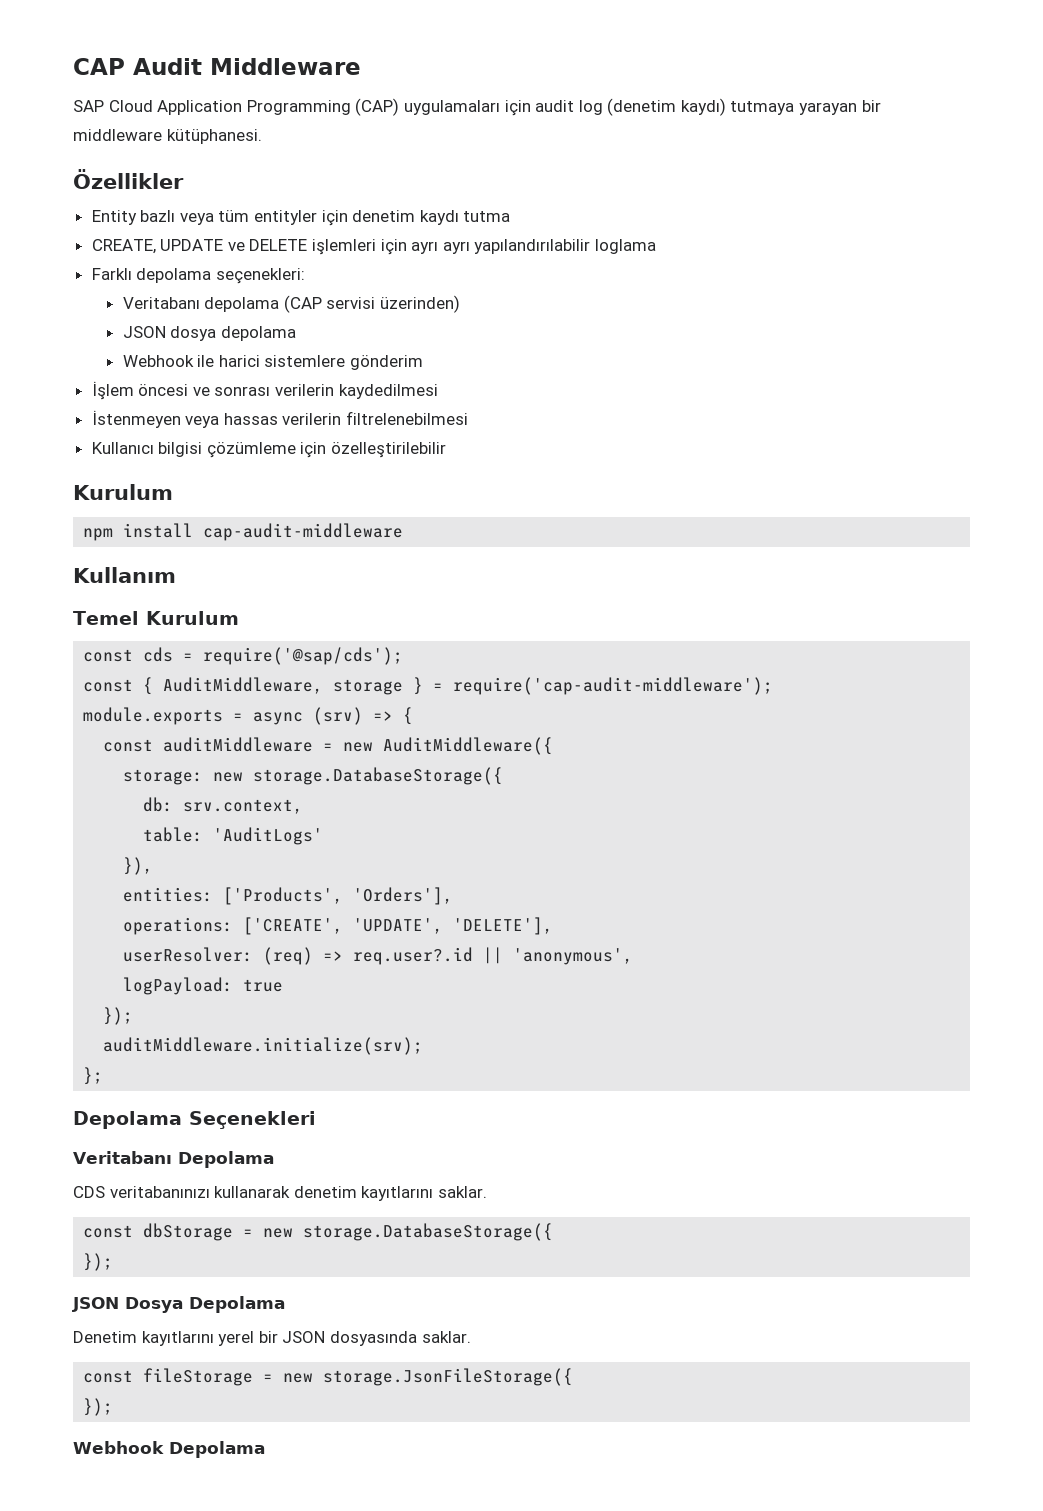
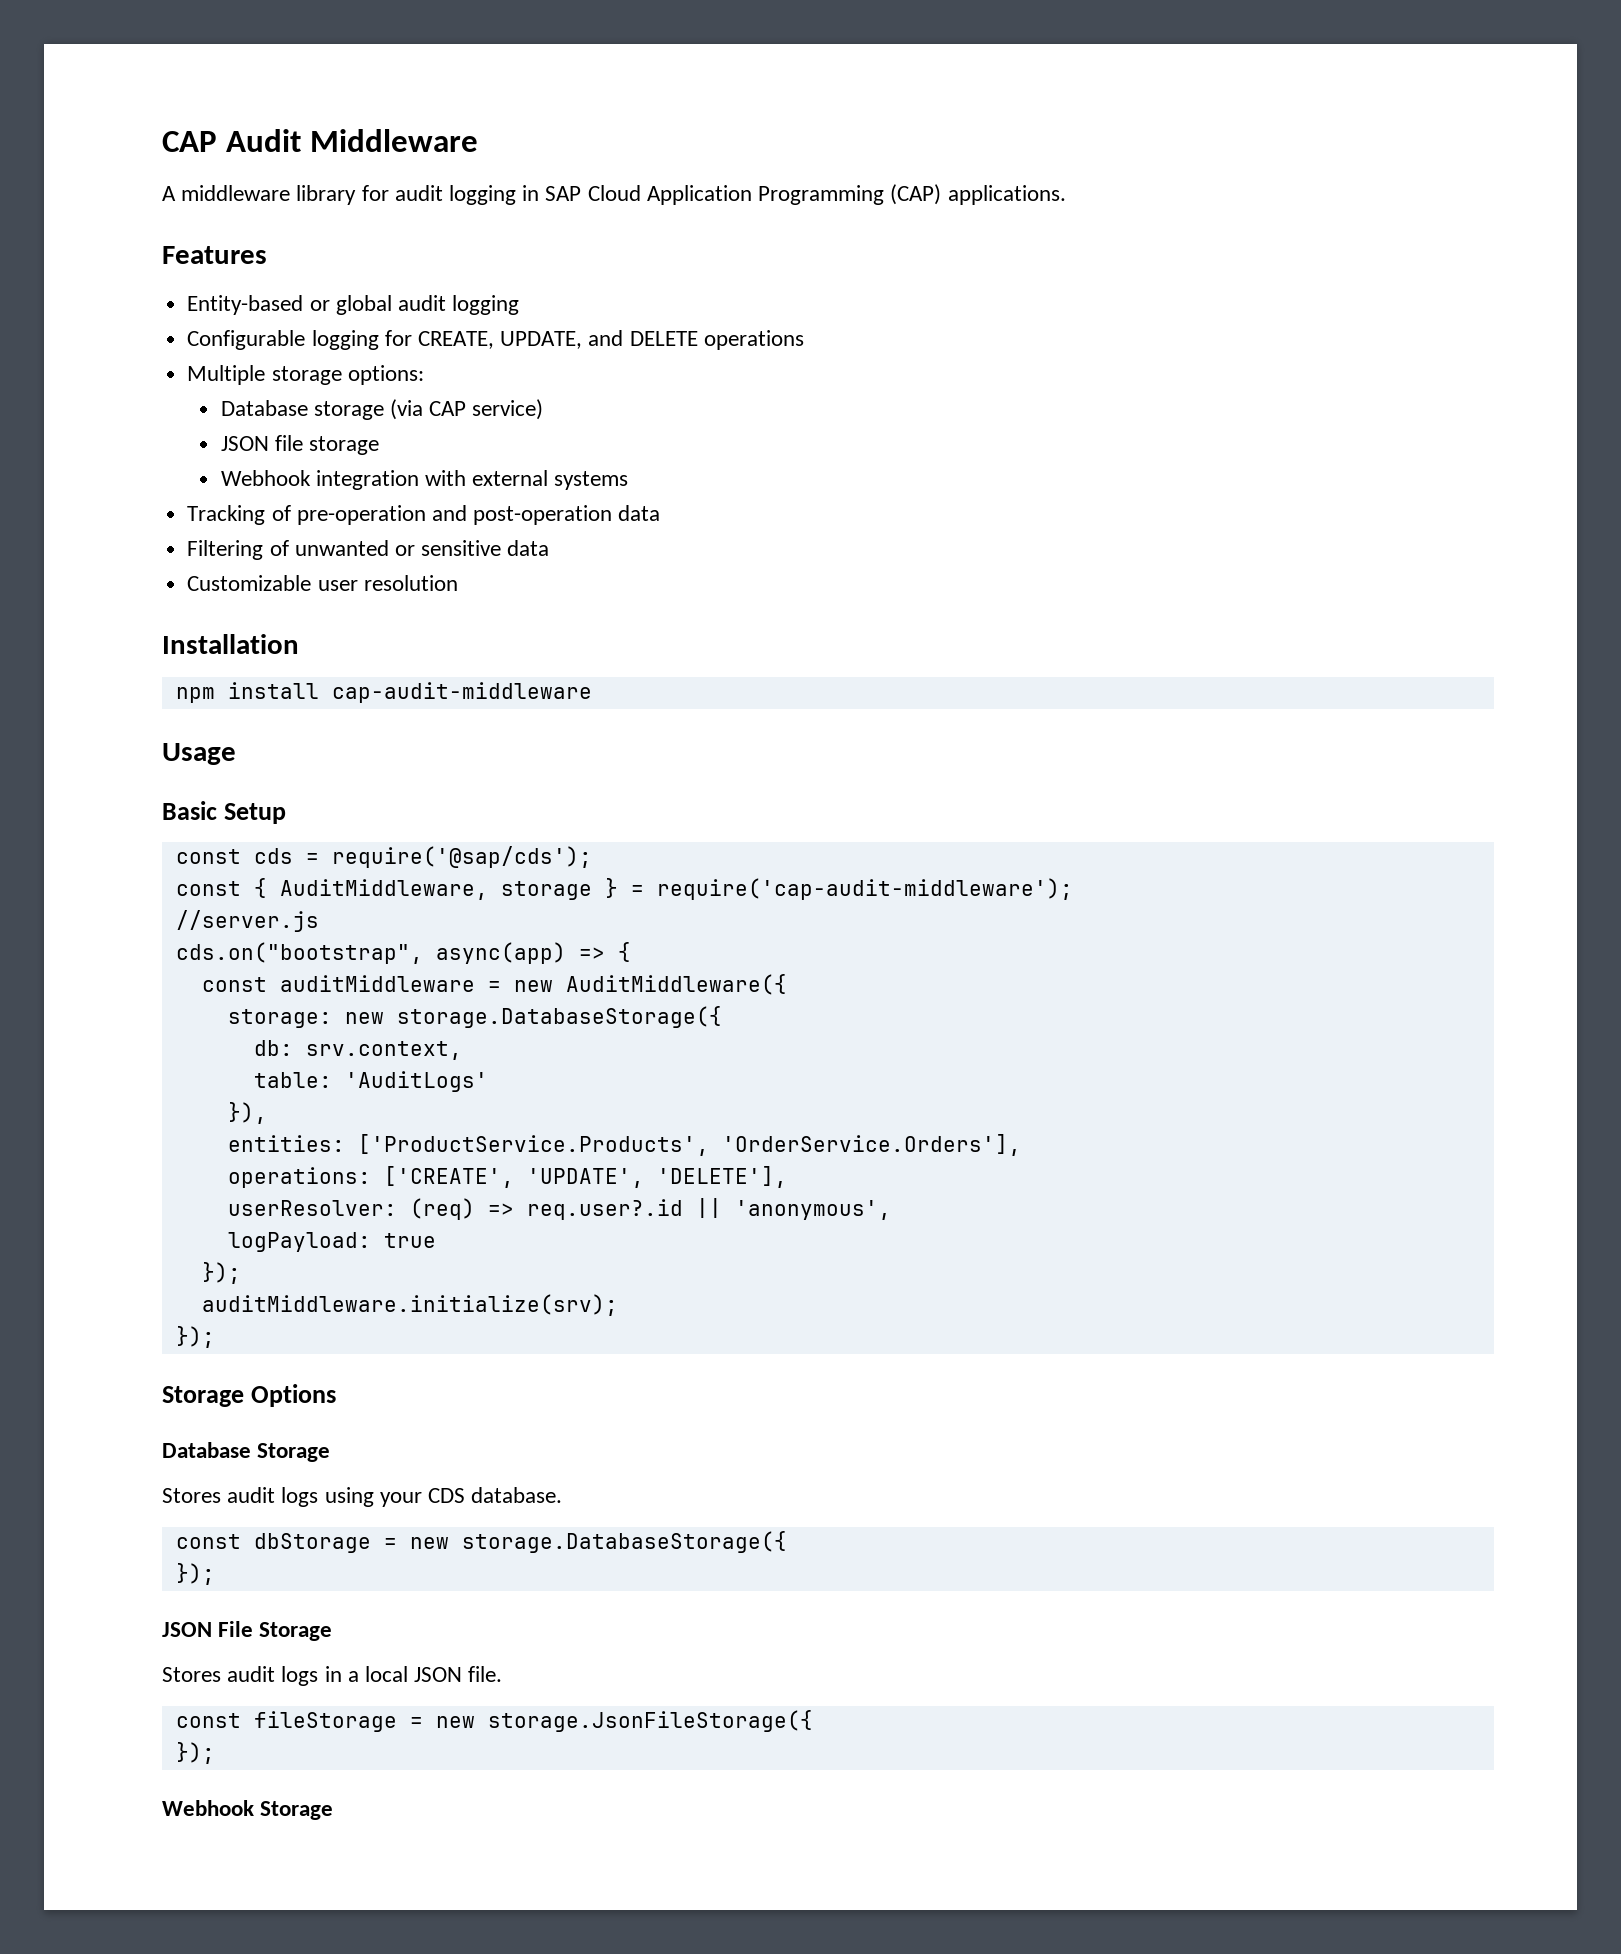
- SAP Cloud Application Programming (CAP) uygulamaları için audit log (denetim kaydı) tutmaya yarayan bir middleware kütüphanesi.
- Özellikler
- Entity bazlı veya tüm entityler için denetim kaydı tutma
- CREATE, UPDATE ve DELETE işlemleri için ayrı ayrı yapılandırılabilir loglama
- Farklı depolama seçenekleri:
- Veritabanı depolama (CAP servisi üzerinden)
- JSON dosya depolama
- Webhook ile harici sistemlere gönderim
- İşlem öncesi ve sonrası verilerin kaydedilmesi
- İstenmeyen veya hassas verilerin filtrelenebilmesi
- Kullanıcı bilgisi çözümleme için özelleştirilebilir
- Kurulum
+ A middleware library for audit logging in SAP Cloud Application Programming (CAP) applications.
+ Features
+ Entity-based or global audit logging
+ Configurable logging for CREATE, UPDATE, and DELETE operations
+ Multiple storage options:
+ Database storage (via CAP service)
+ JSON file storage
+ Webhook integration with external systems
+ Tracking of pre-operation and post-operation data
+ Filtering of unwanted or sensitive data
+ Customizable user resolution
+ Installation
- Kullanım
- Temel Kurulum
+ Usage
+ Basic Setup
- module.exports = async (srv) => {
+ //server.js
+ cds.on("bootstrap", async(app) => {
- entities: ['Products', 'Orders'],
+ entities: ['ProductService.Products', 'OrderService.Orders'],
  auditMiddleware.initialize(srv);
- };
- Depolama Seçenekleri
- Veritabanı Depolama
- CDS veritabanınızı kullanarak denetim kayıtlarını saklar.
+ });
+ Storage Options
+ Database Storage
+ Stores audit logs using your CDS database.
- JSON Dosya Depolama
- Denetim kayıtlarını yerel bir JSON dosyasında saklar.
+ JSON File Storage
+ Stores audit logs in a local JSON file.
- Webhook Depolama
+ Webhook Storage

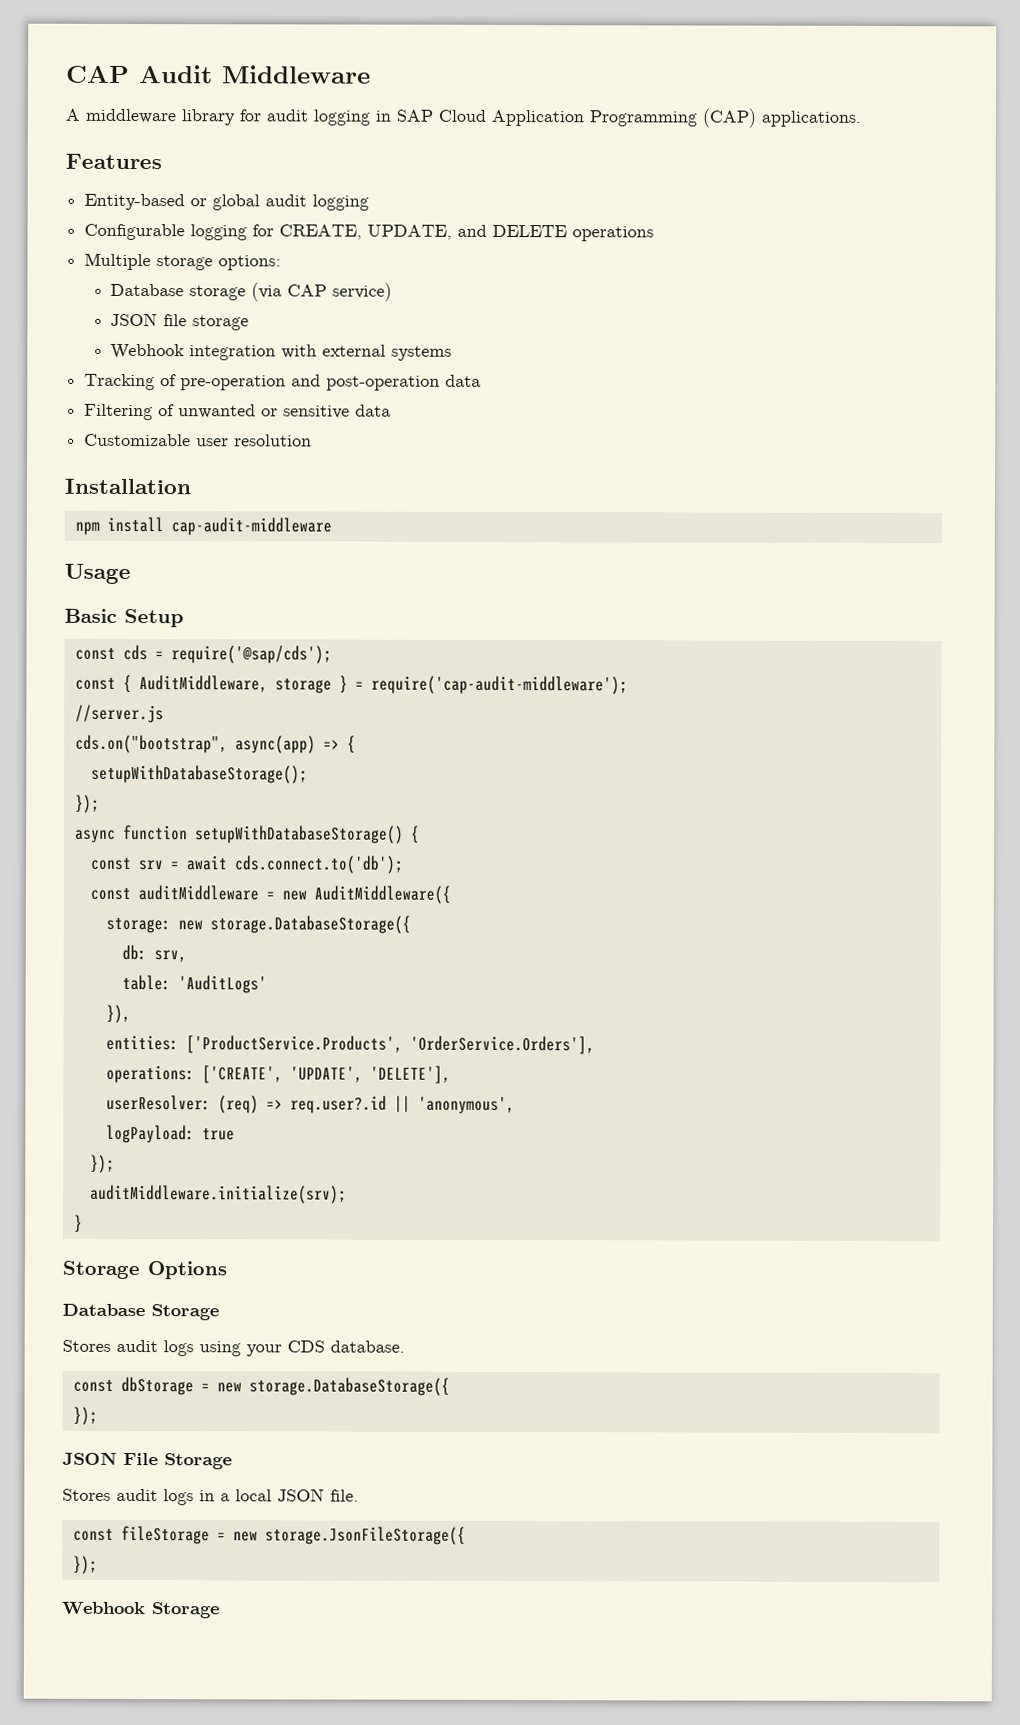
+ setupWithDatabaseStorage();
+ });
+ async function setupWithDatabaseStorage() {
+ const srv = await cds.connect.to('db');
- db: srv.context,
+ db: srv,
  auditMiddleware.initialize(srv);
- });
+ }

